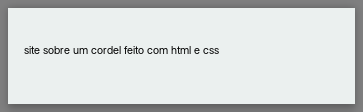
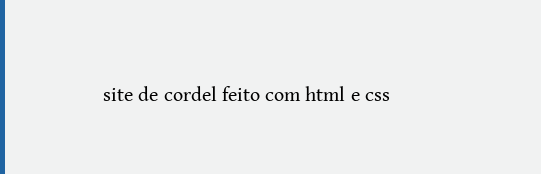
- site sobre um cordel feito com html e css
+ site de cordel feito com html e css

